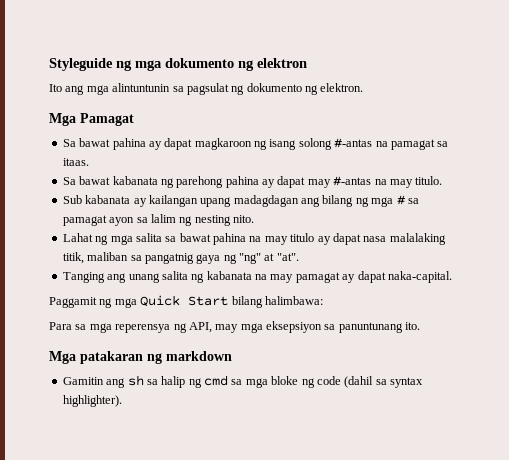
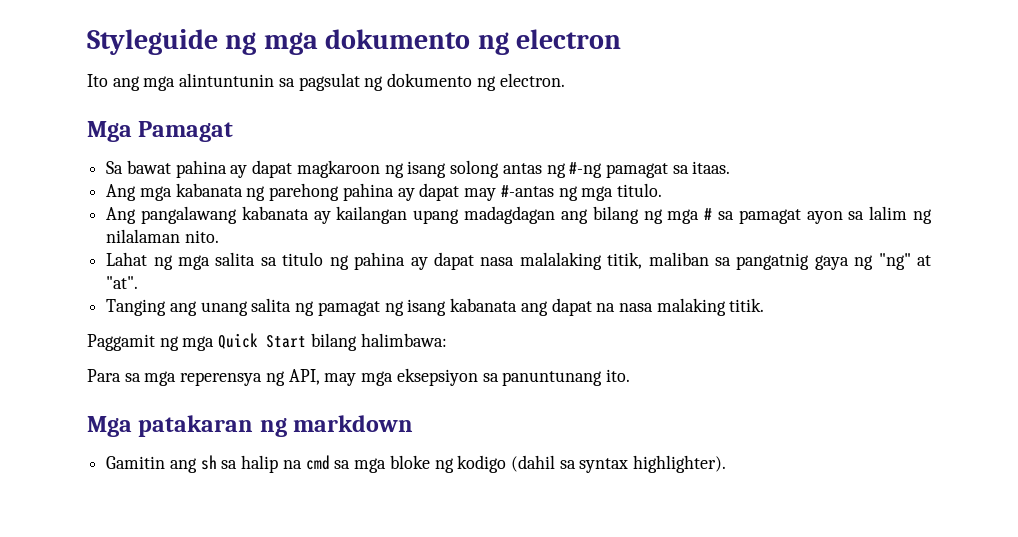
- Styleguide ng mga dokumento ng elektron
+ Styleguide ng mga dokumento ng electron
- Ito ang mga alintuntunin sa pagsulat ng dokumento ng elektron.
+ Ito ang mga alintuntunin sa pagsulat ng dokumento ng electron.
- Sa bawat pahina ay dapat magkaroon ng isang solong #-antas na pamagat sa itaas.
+ Sa bawat pahina ay dapat magkaroon ng isang solong antas ng #-ng pamagat sa itaas.
- Sa bawat kabanata ng parehong pahina ay dapat may #-antas na may titulo.
+ Ang mga kabanata ng parehong pahina ay dapat may #-antas ng mga titulo.
- Sub kabanata ay kailangan upang madagdagan ang bilang ng mga # sa pamagat ayon sa lalim ng nesting nito.
+ Ang pangalawang kabanata ay kailangan upang madagdagan ang bilang ng mga # sa pamagat ayon sa lalim ng nilalaman nito.
- Lahat ng mga salita sa bawat pahina na may titulo ay dapat nasa malalaking titik, maliban sa pangatnig gaya ng "ng" at "at".
+ Lahat ng mga salita sa titulo ng pahina ay dapat nasa malalaking titik, maliban sa pangatnig gaya ng "ng" at "at".
- Tanging ang unang salita ng kabanata na may pamagat ay dapat naka-capital.
+ Tanging ang unang salita ng pamagat ng isang kabanata ang dapat na nasa malaking titik.
- Gamitin ang sh sa halip ng cmd sa mga bloke ng code (dahil sa syntax highlighter).
+ Gamitin ang sh sa halip na cmd sa mga bloke ng kodigo (dahil sa syntax highlighter).

